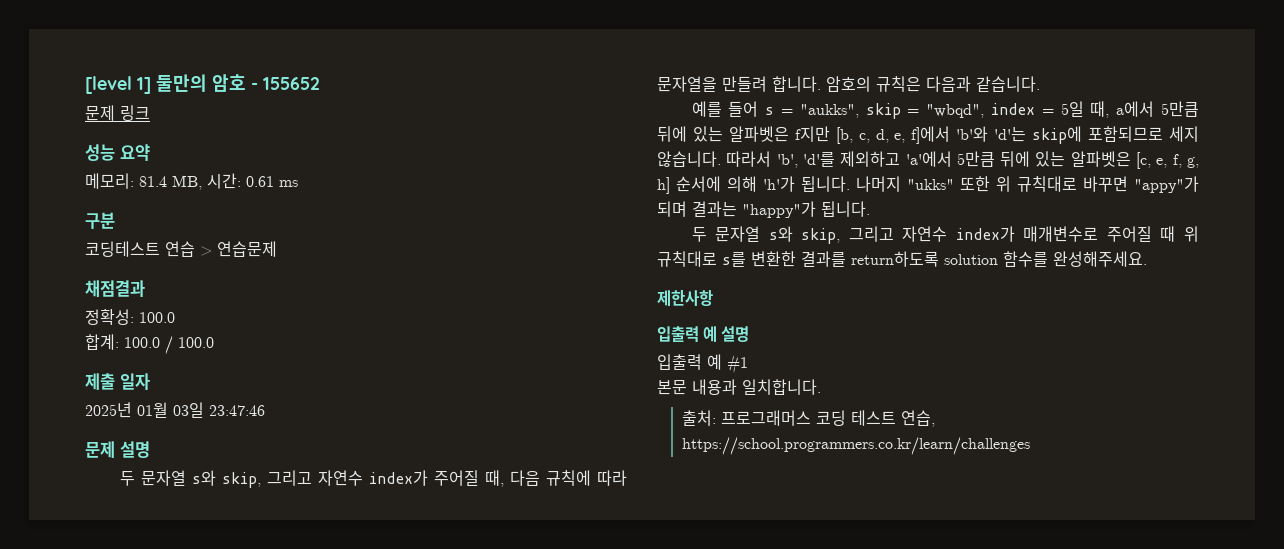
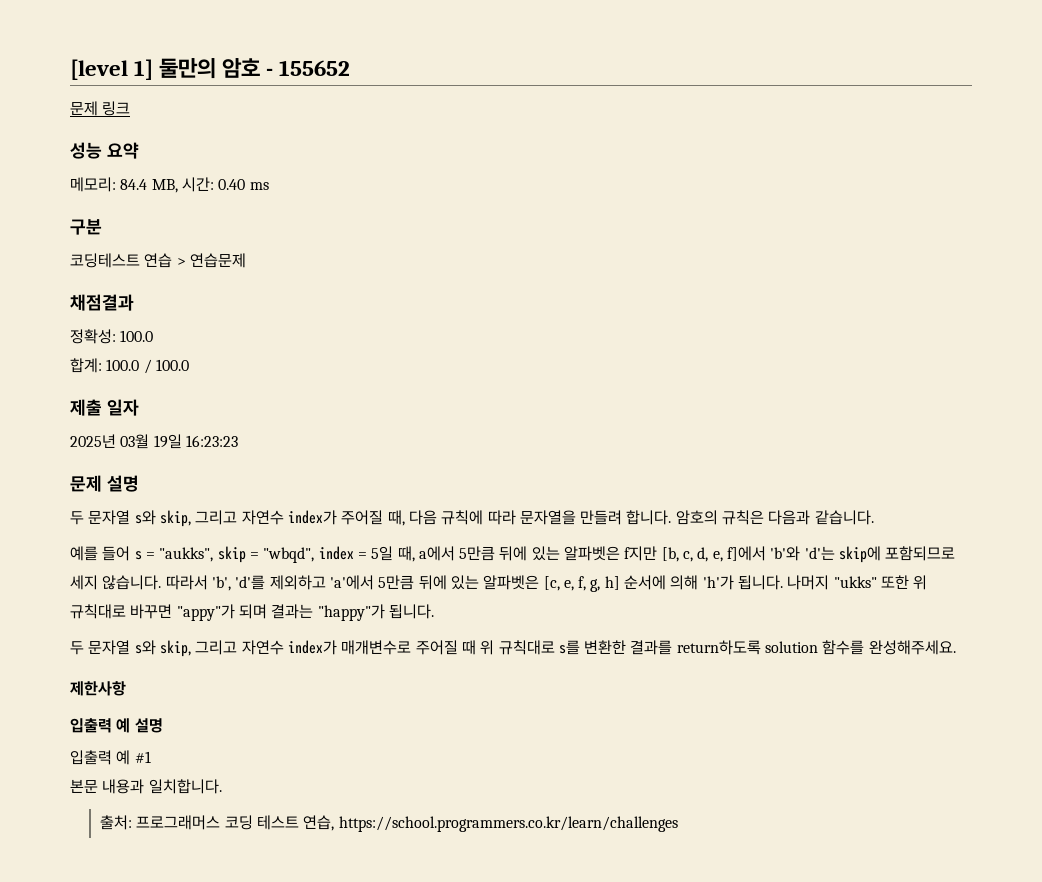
- 메모리: 81.4 MB, 시간: 0.61 ms
+ 메모리: 84.4 MB, 시간: 0.40 ms
- 2025년 01월 03일 23:47:46
+ 2025년 03월 19일 16:23:23

